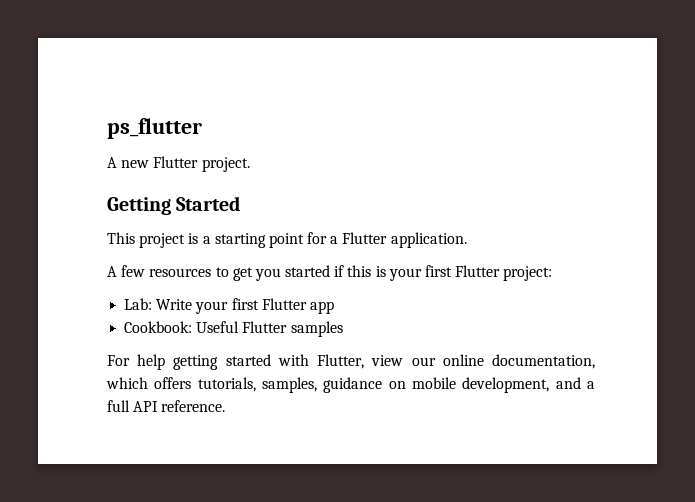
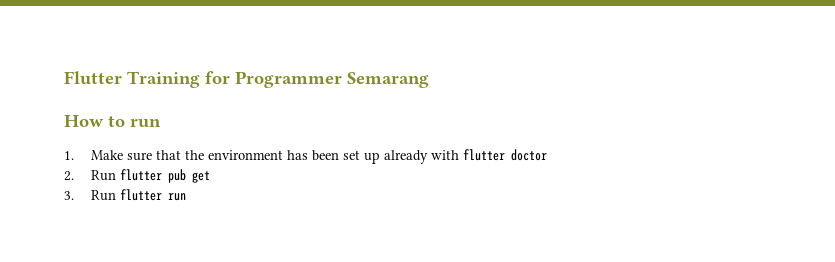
- ps_flutter
- A new Flutter project.
- Getting Started
- This project is a starting point for a Flutter application.
- A few resources to get you started if this is your first Flutter project:
- Lab: Write your first Flutter app
- Cookbook: Useful Flutter samples
- For help getting started with Flutter, view our online documentation, which offers tutorials, samples, guidance on mobile development, and a full API reference.
+ Flutter Training for Programmer Semarang
+ How to run
+ 1. Make sure that the environment has been set up already with flutter doctor
+ 2. Run flutter pub get
+ 3. Run flutter run

